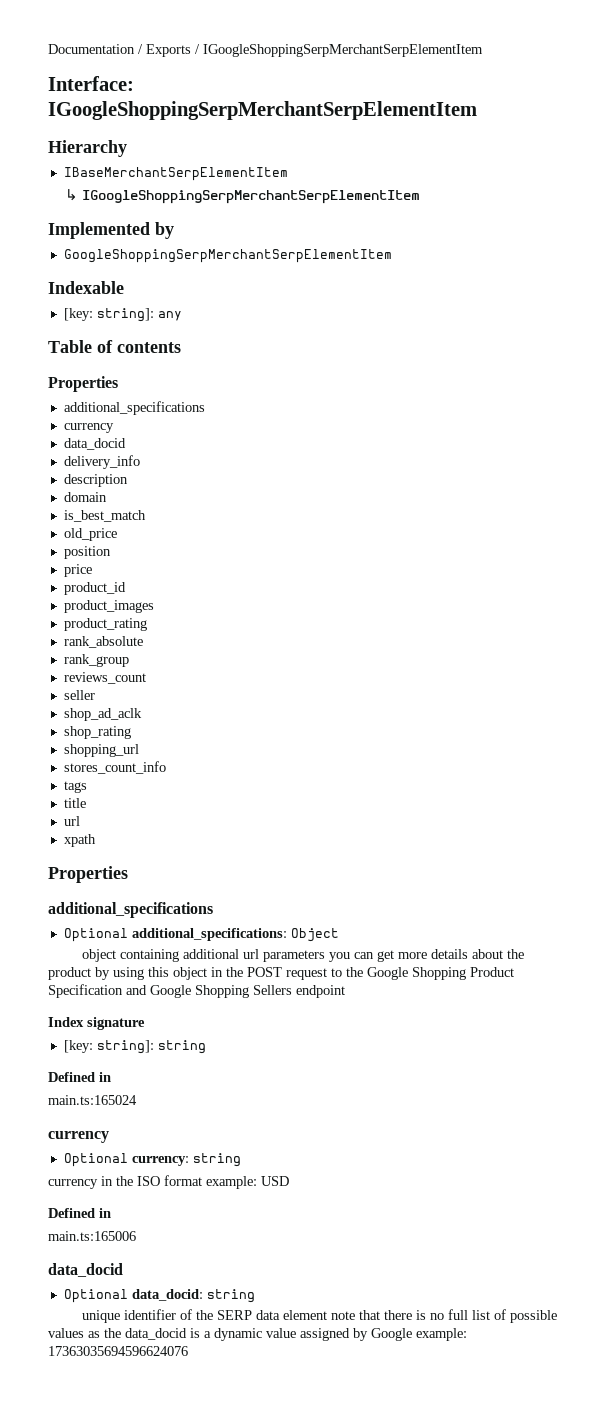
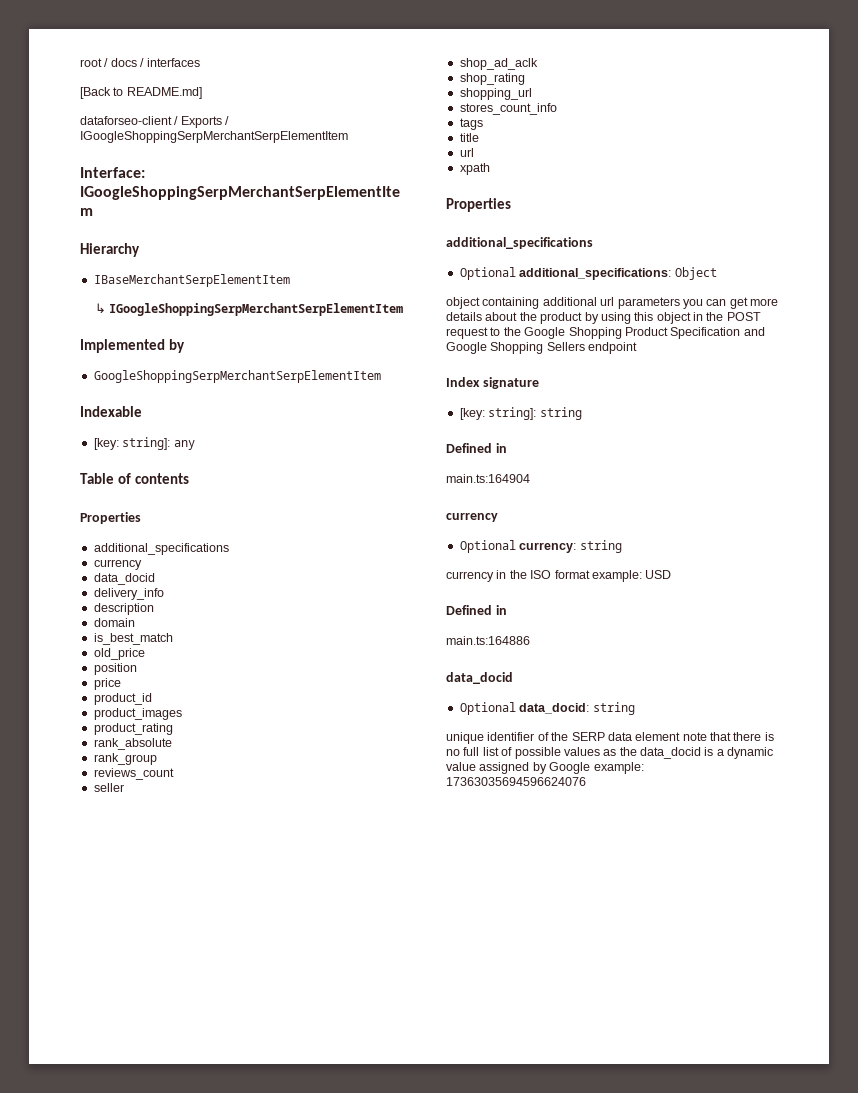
- Documentation / Exports / IGoogleShoppingSerpMerchantSerpElementItem
+ root / docs / interfaces
+ [Back to README.md]
+ dataforseo-client / Exports / IGoogleShoppingSerpMerchantSerpElementItem
- main.ts:165024
+ main.ts:164904
- main.ts:165006
+ main.ts:164886

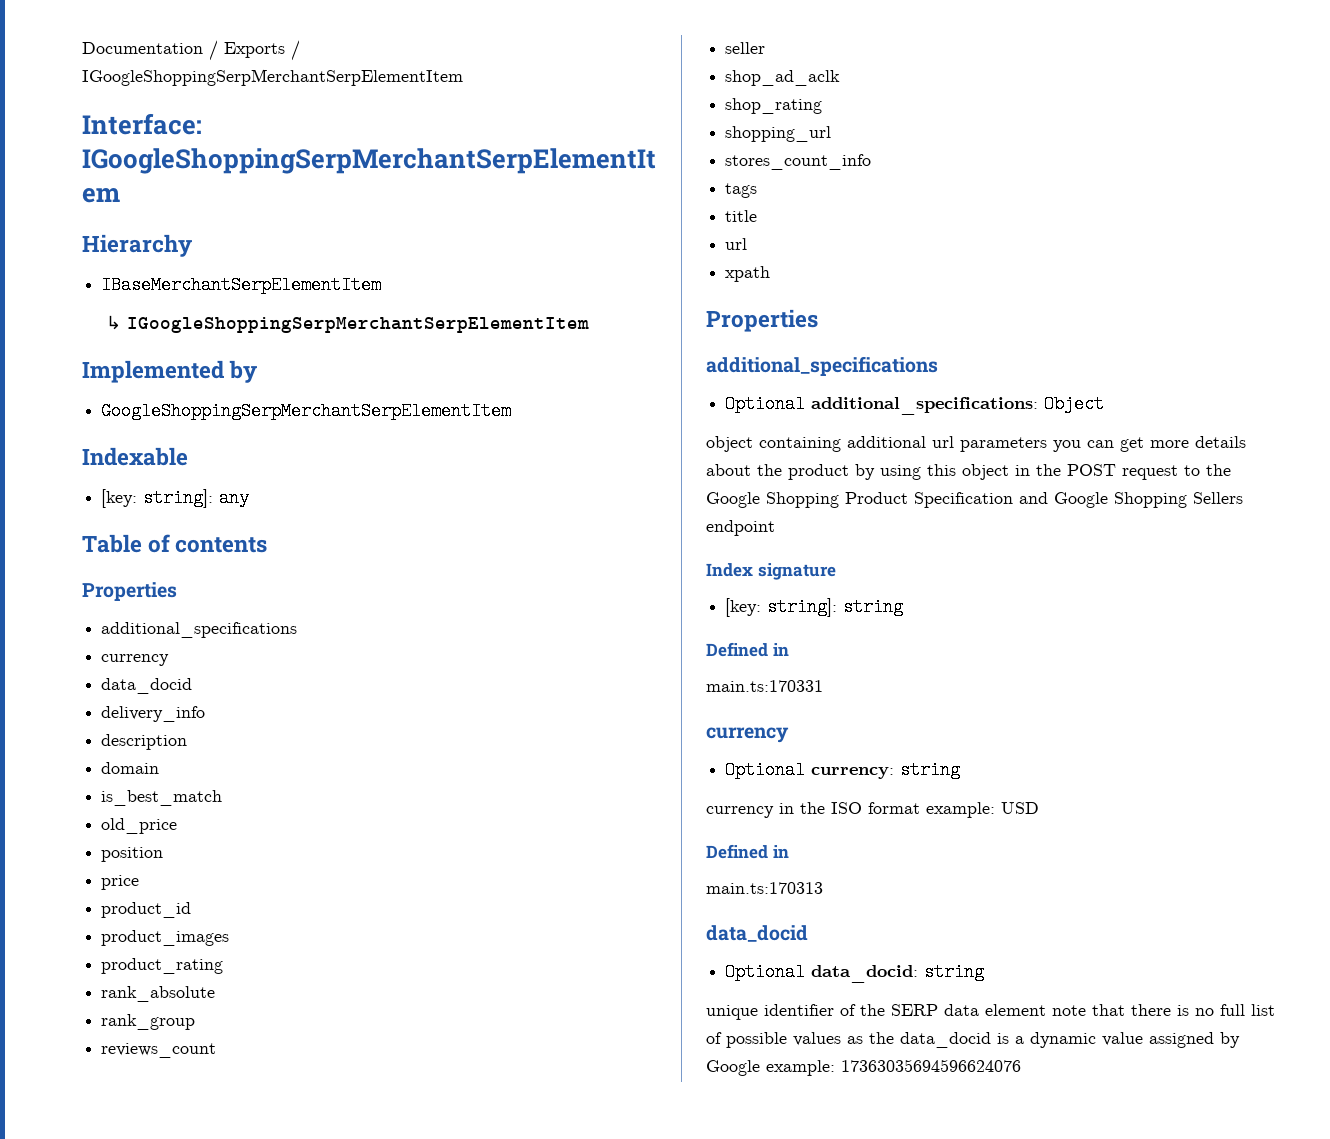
- root / docs / interfaces
- [Back to README.md]
- dataforseo-client / Exports / IGoogleShoppingSerpMerchantSerpElementItem
+ Documentation / Exports / IGoogleShoppingSerpMerchantSerpElementItem
- main.ts:164904
+ main.ts:170331
- main.ts:164886
+ main.ts:170313

